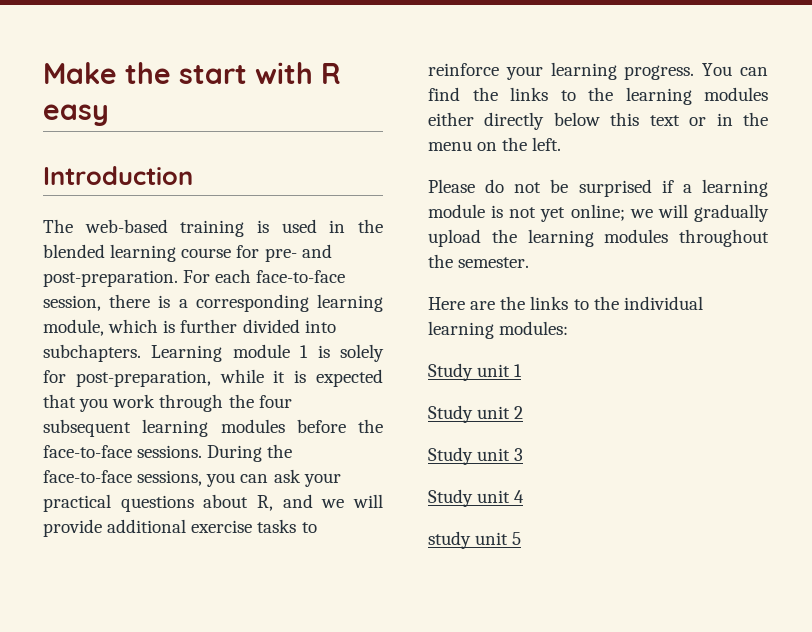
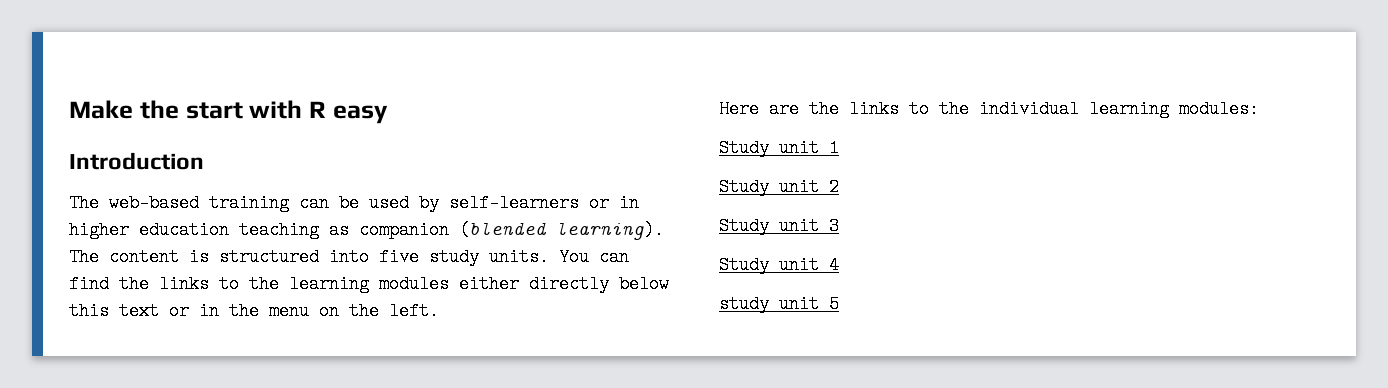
- The web-based training is used in the blended learning course for pre- and post-preparation. For each face-to-face session, there is a corresponding learning module, which is further divided into subchapters. Learning module 1 is solely for post-preparation, while it is expected that you work through the four subsequent learning modules before the face-to-face sessions. During the face-to-face sessions, you can ask your practical questions about R, and we will provide additional exercise tasks to reinforce your learning progress.
+ The web-based training can be used by self-learners or in higher education teaching as companion (blended learning). The content is structured into five study units.
- Please do not be surprised if a learning module is not yet online; we will gradually upload the learning modules throughout the semester.

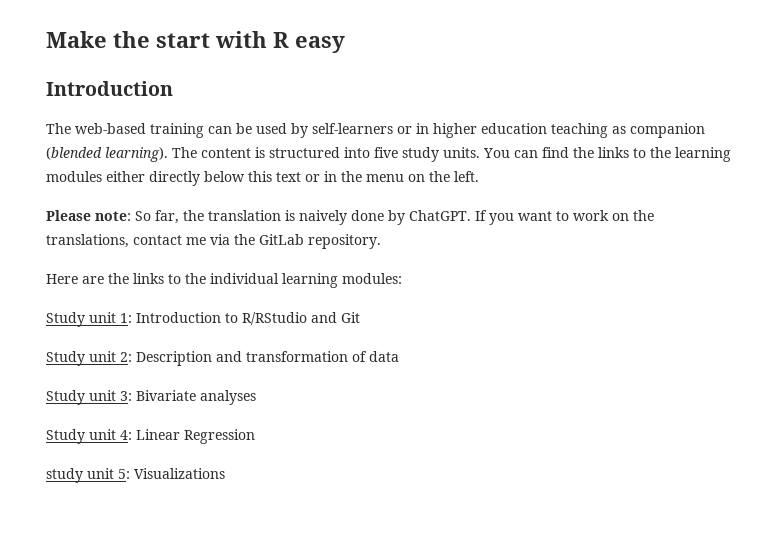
+ Please note: So far, the translation is naively done by ChatGPT. If you want to work on the translations, contact me via the GitLab repository.
- Study unit 1
- Study unit 2
- Study unit 3
- Study unit 4
+ Study unit 1: Introduction to R/RStudio and Git
+ Study unit 2: Description and transformation of data
+ Study unit 3: Bivariate analyses
+ Study unit 4: Linear Regression
- study unit 5
+ study unit 5: Visualizations

